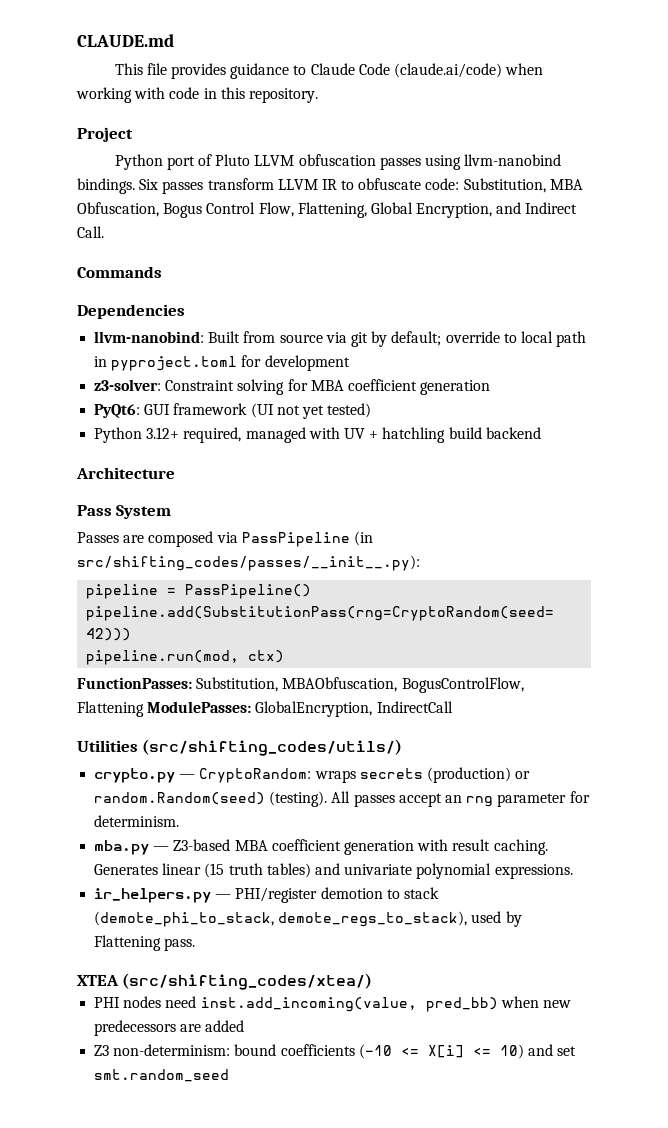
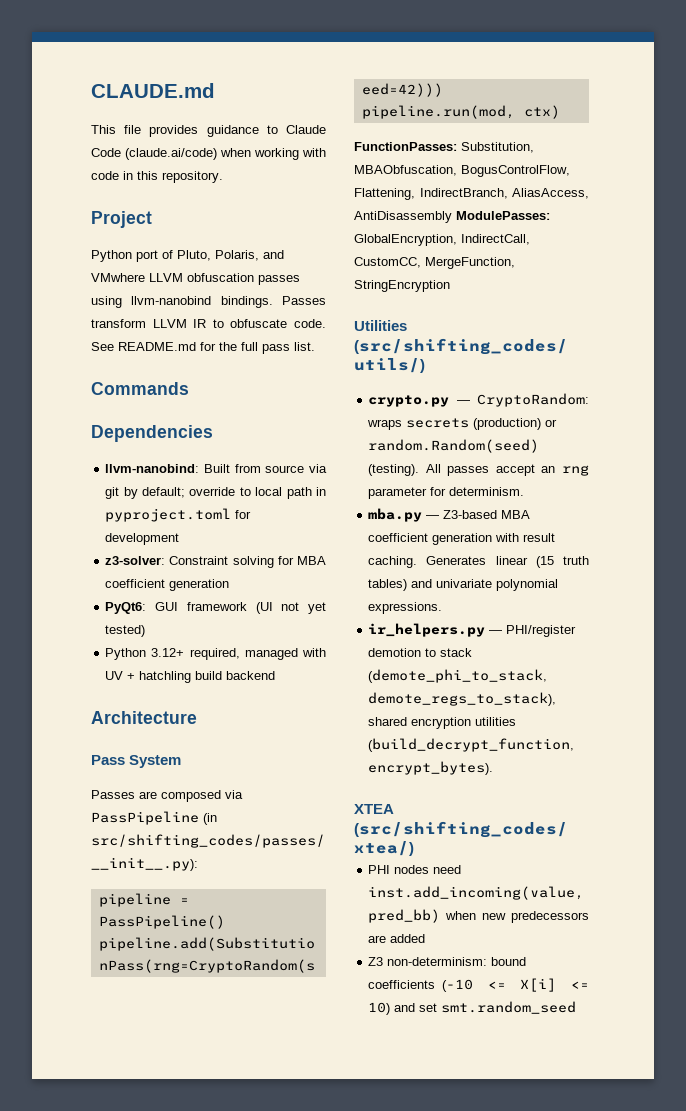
- Python port of Pluto LLVM obfuscation passes using llvm-nanobind bindings.
+ Python port of Pluto, Polaris, and VMwhere LLVM obfuscation passes using llvm-nanobind bindings.
- Six passes transform LLVM IR to obfuscate code: Substitution, MBA Obfuscation, Bogus Control Flow, Flattening, Global Encryption, and Indirect Call.
+ Passes transform LLVM IR to obfuscate code. See README.md for the full pass list.
- FunctionPasses: Substitution, MBAObfuscation, BogusControlFlow, Flattening ModulePasses: GlobalEncryption, IndirectCall
+ FunctionPasses: Substitution, MBAObfuscation, BogusControlFlow, Flattening, IndirectBranch, AliasAccess, AntiDisassembly ModulePasses: GlobalEncryption, IndirectCall, CustomCC, MergeFunction, StringEncryption
- ir_helpers.py — PHI/register demotion to stack (demote_phi_to_stack, demote_regs_to_stack), used by Flattening pass.
+ ir_helpers.py — PHI/register demotion to stack (demote_phi_to_stack, demote_regs_to_stack), shared encryption utilities (build_decrypt_function, encrypt_bytes).

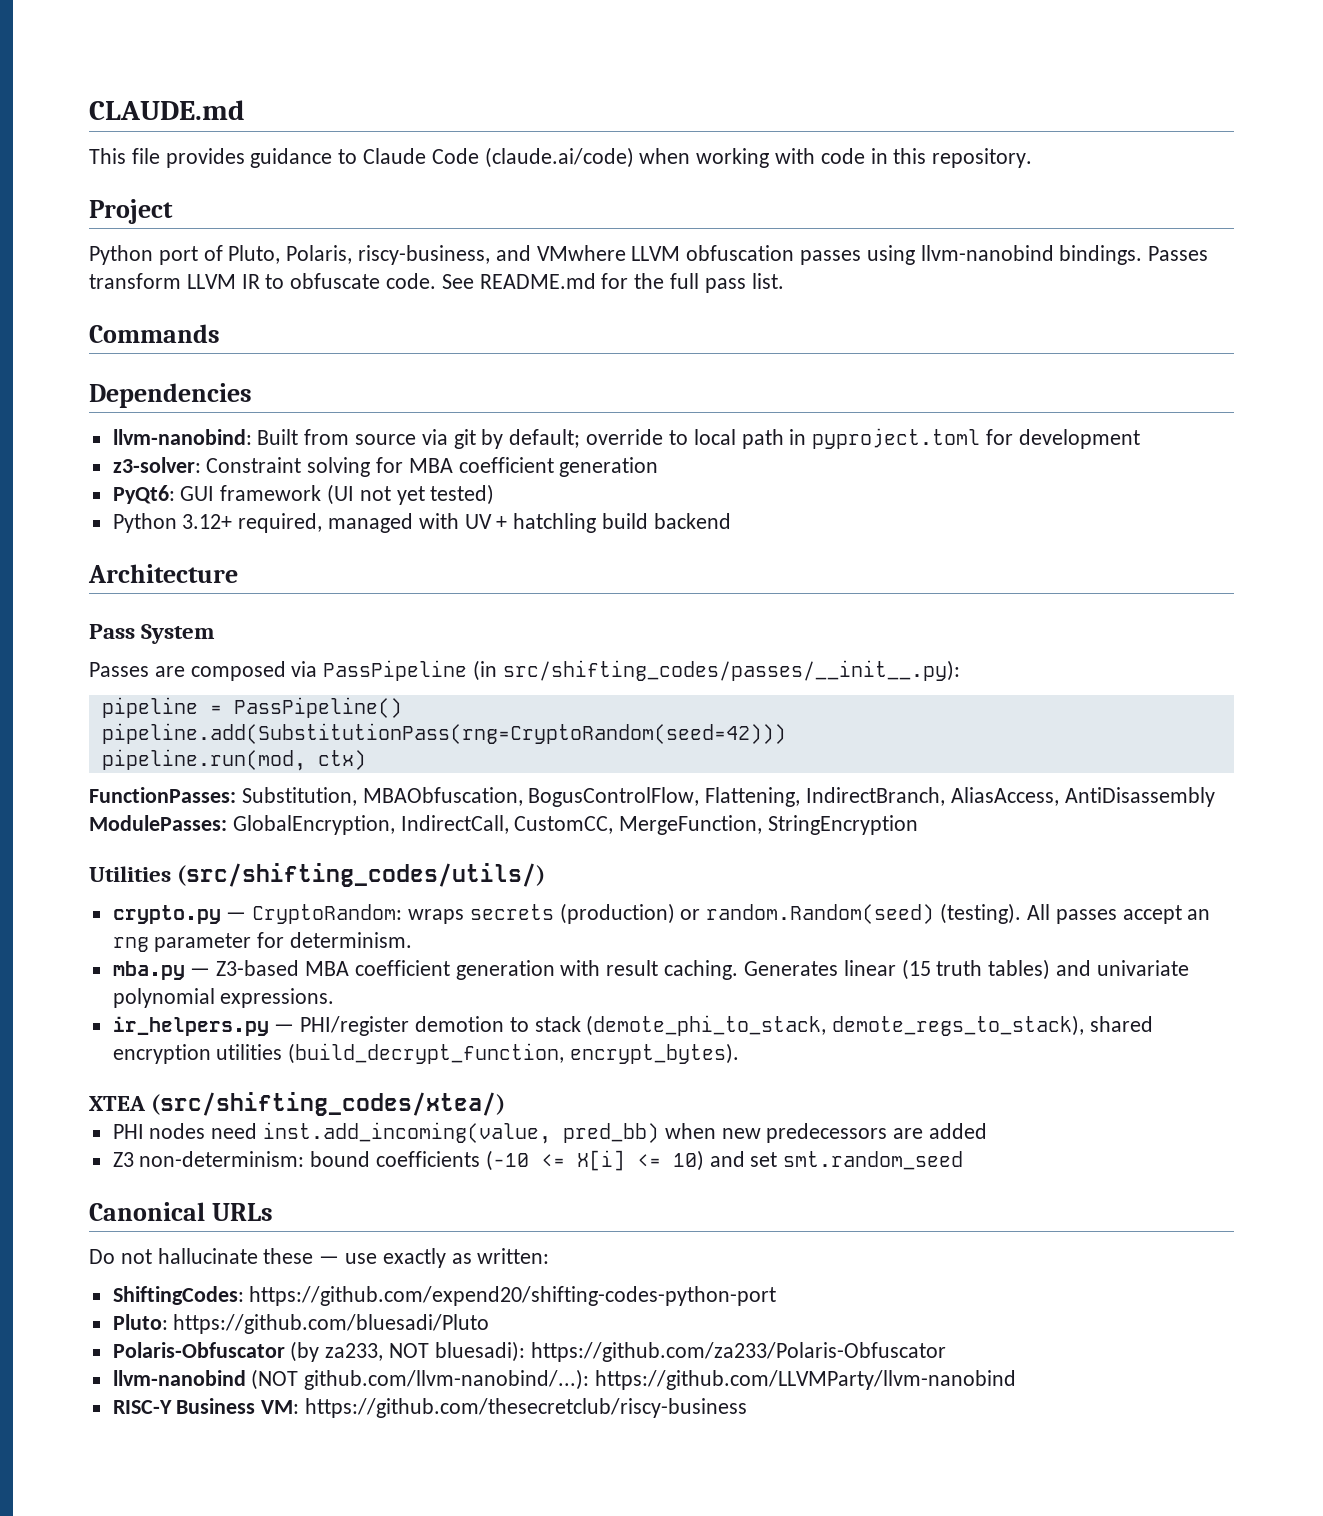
- Python port of Pluto, Polaris, and VMwhere LLVM obfuscation passes using llvm-nanobind bindings.
+ Python port of Pluto, Polaris, riscy-business, and VMwhere LLVM obfuscation passes using llvm-nanobind bindings.
+ Canonical URLs
+ Do not hallucinate these — use exactly as written:
+ ShiftingCodes: https://github.com/expend20/shifting-codes-python-port
+ Pluto: https://github.com/bluesadi/Pluto
+ Polaris-Obfuscator (by za233, NOT bluesadi): https://github.com/za233/Polaris-Obfuscator
+ llvm-nanobind (NOT github.com/llvm-nanobind/...): https://github.com/LLVMParty/llvm-nanobind
+ RISC-Y Business VM: https://github.com/thesecretclub/riscy-business

